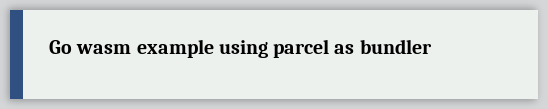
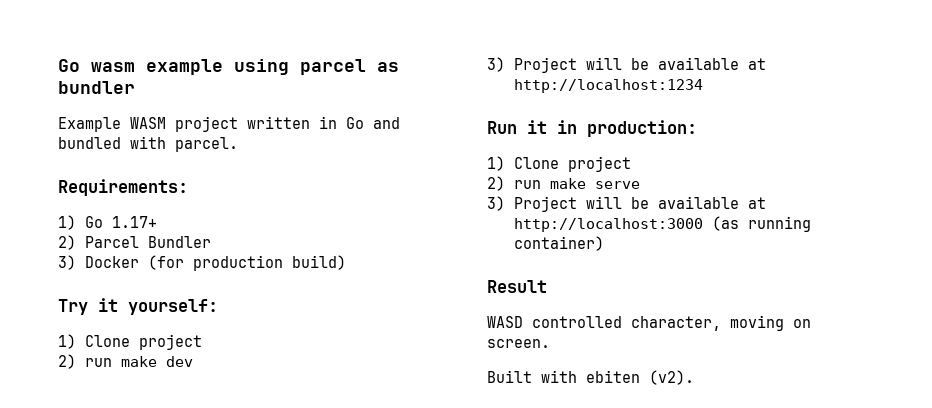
+ Example WASM project written in Go and bundled with parcel.
+ Requirements:
+ 1) Go 1.17+
+ 2) Parcel Bundler
+ 3) Docker (for production build)
+ Try it yourself:
+ 1) Clone project
+ 2) run make dev
+ 3) Project will be available at http://localhost:1234
+ Run it in production:
+ 1) Clone project
+ 2) run make serve
+ 3) Project will be available at http://localhost:3000 (as running container)
+ Result
+ WASD controlled character, moving on screen.
+ Built with ebiten (v2).

